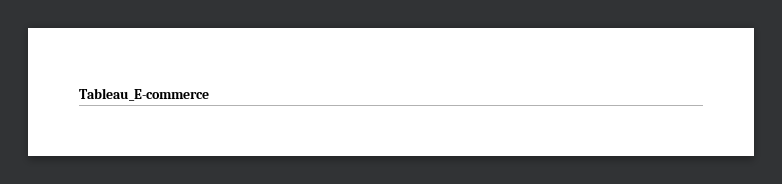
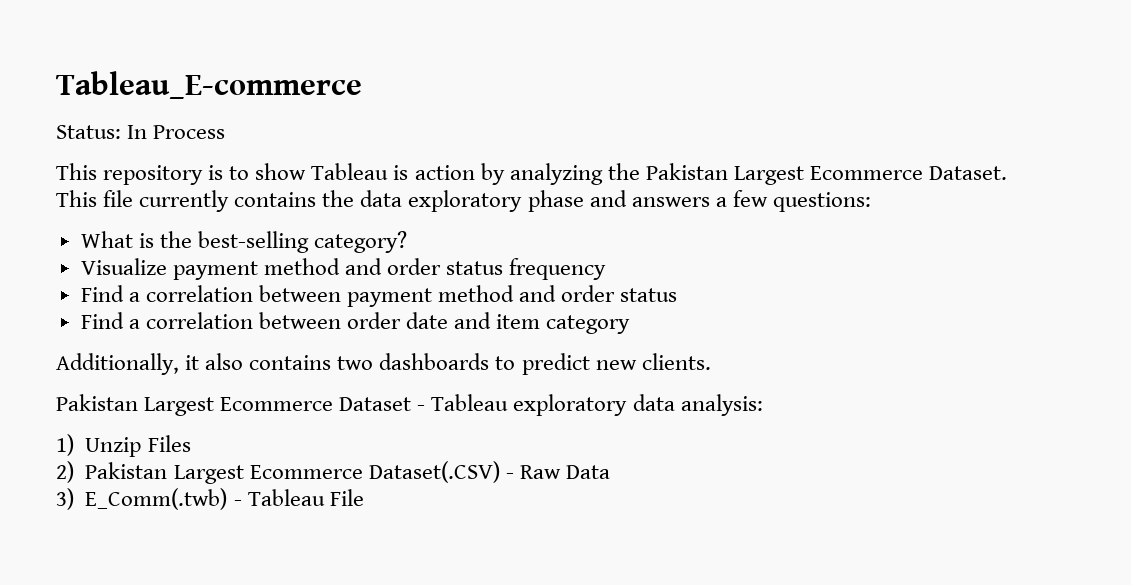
+ Status: In Process
+ This repository is to show Tableau is action by analyzing the Pakistan Largest Ecommerce Dataset.
+ This file currently contains the data exploratory phase and answers a few questions:
+ What is the best-selling category?
+ Visualize payment method and order status frequency
+ Find a correlation between payment method and order status
+ Find a correlation between order date and item category
+ Additionally, it also contains two dashboards to predict new clients.
+ Pakistan Largest Ecommerce Dataset - Tableau exploratory data analysis:
+ 1) Unzip Files
+ 2) Pakistan Largest Ecommerce Dataset(.CSV) - Raw Data
+ 3) E_Comm(.twb) - Tableau File

